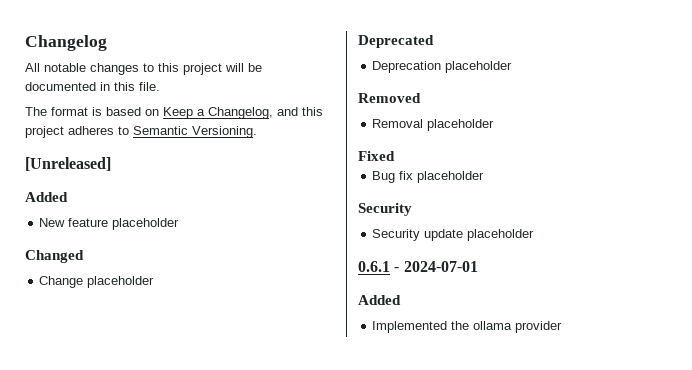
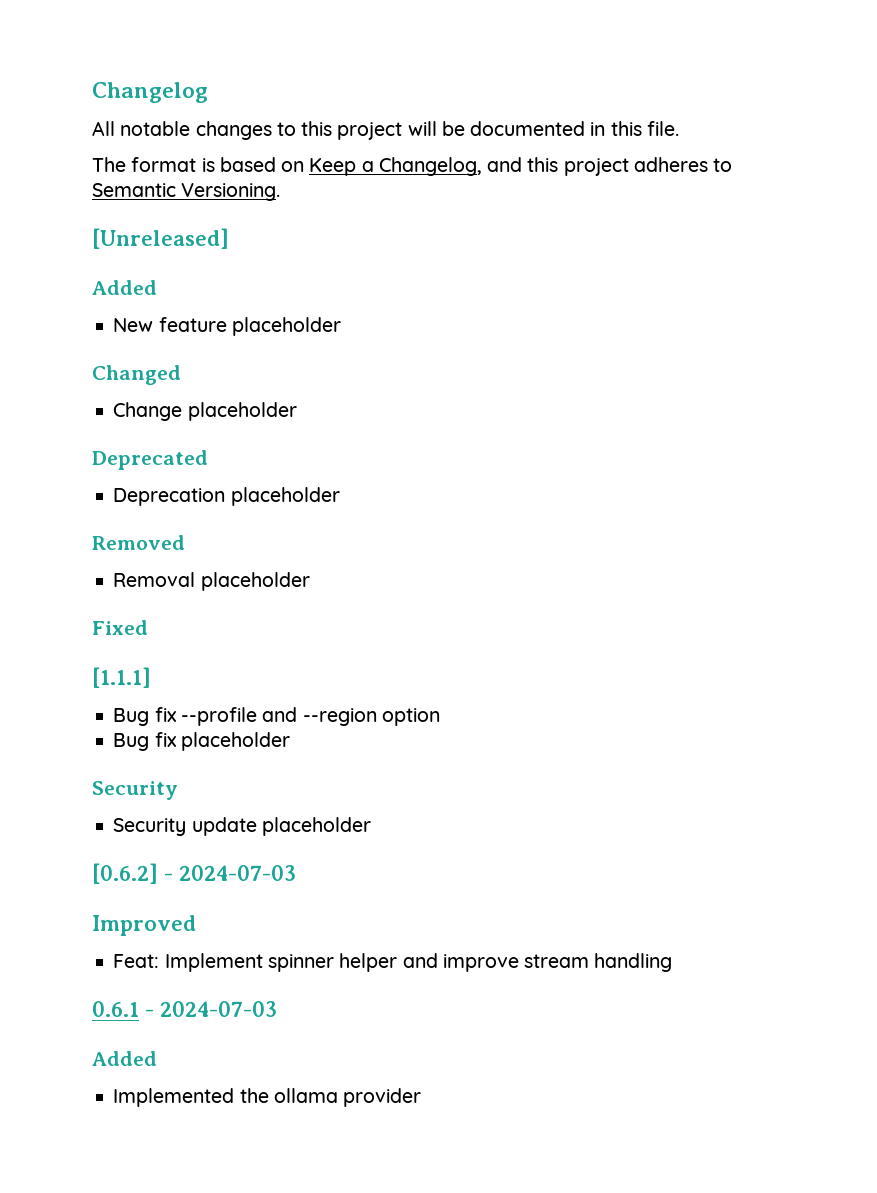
+ [1.1.1]
+ Bug fix --profile and --region option
+ [0.6.2] - 2024-07-03
+ Improved
+ Feat: Implement spinner helper and improve stream handling
- 0.6.1 - 2024-07-01
+ 0.6.1 - 2024-07-03

